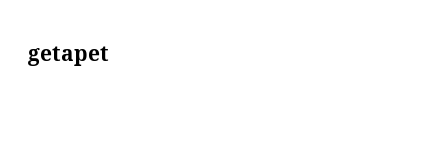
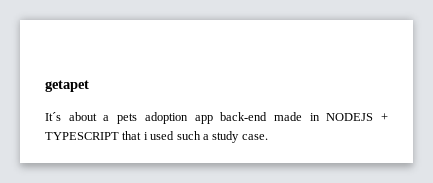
+ It´s about a pets adoption app back-end made in NODEJS + TYPESCRIPT that i used such a study case.

